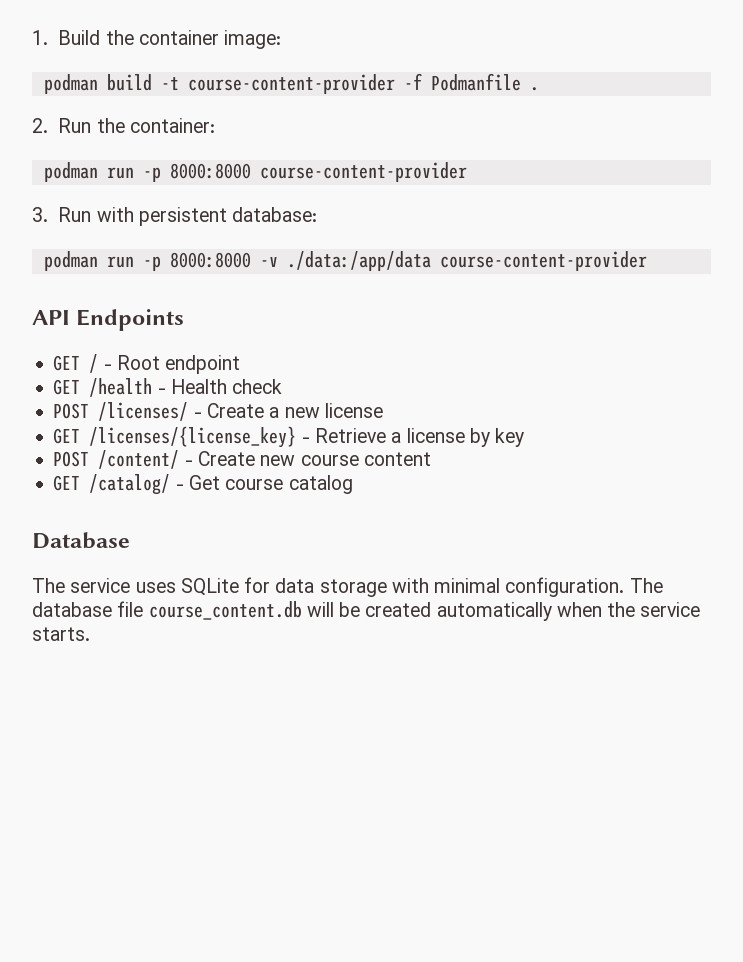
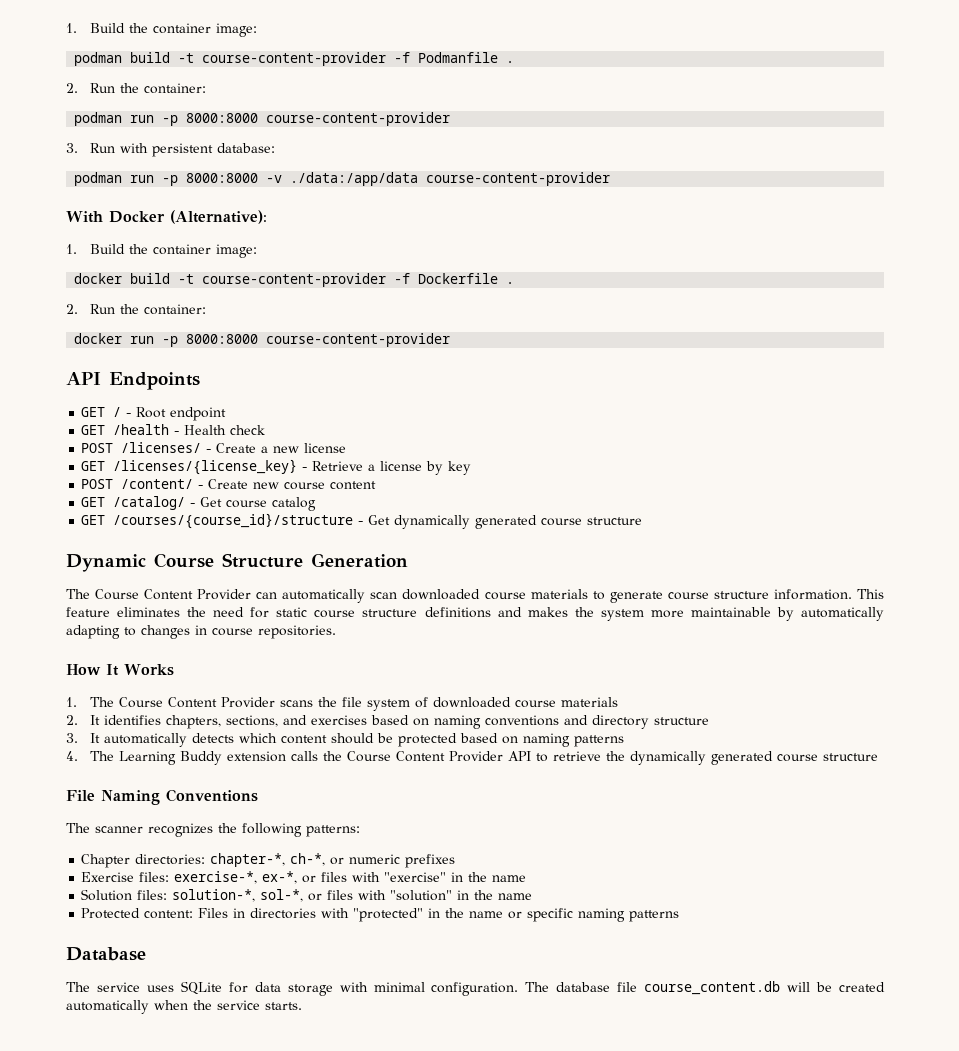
+ With Docker (Alternative):
+ 1. Build the container image:
+ docker build -t course-content-provider -f Dockerfile .
+ 2. Run the container:
+ docker run -p 8000:8000 course-content-provider
+ GET /courses/{course_id}/structure - Get dynamically generated course structure
+ Dynamic Course Structure Generation
+ The Course Content Provider can automatically scan downloaded course materials to generate course structure information. This feature eliminates the need for static course structure definitions and makes the system more maintainable by automatically adapting to changes in course repositories.
+ How It Works
+ 1. The Course Content Provider scans the file system of downloaded course materials
+ 2. It identifies chapters, sections, and exercises based on naming conventions and directory structure
+ 3. It automatically detects which content should be protected based on naming patterns
+ 4. The Learning Buddy extension calls the Course Content Provider API to retrieve the dynamically generated course structure
+ File Naming Conventions
+ The scanner recognizes the following patterns:
+ Chapter directories: chapter-*, ch-*, or numeric prefixes
+ Exercise files: exercise-*, ex-*, or files with "exercise" in the name
+ Solution files: solution-*, sol-*, or files with "solution" in the name
+ Protected content: Files in directories with "protected" in the name or specific naming patterns

